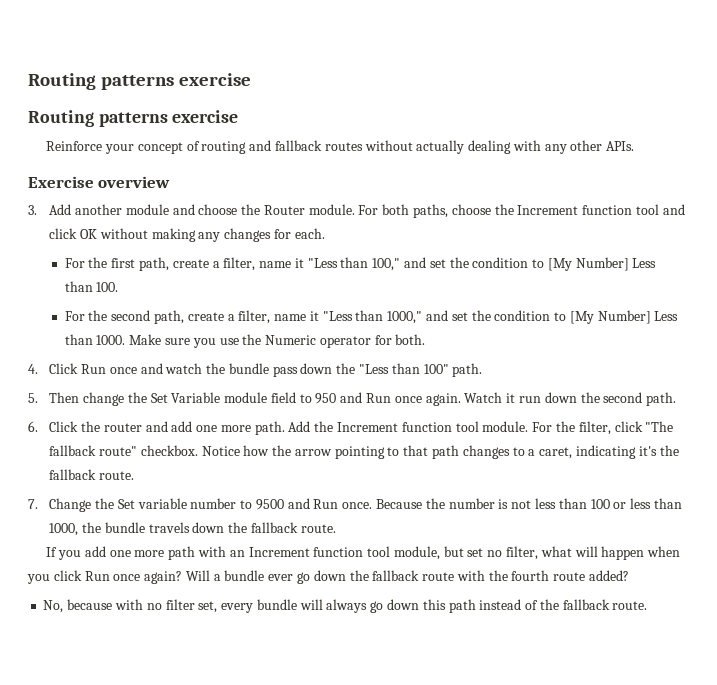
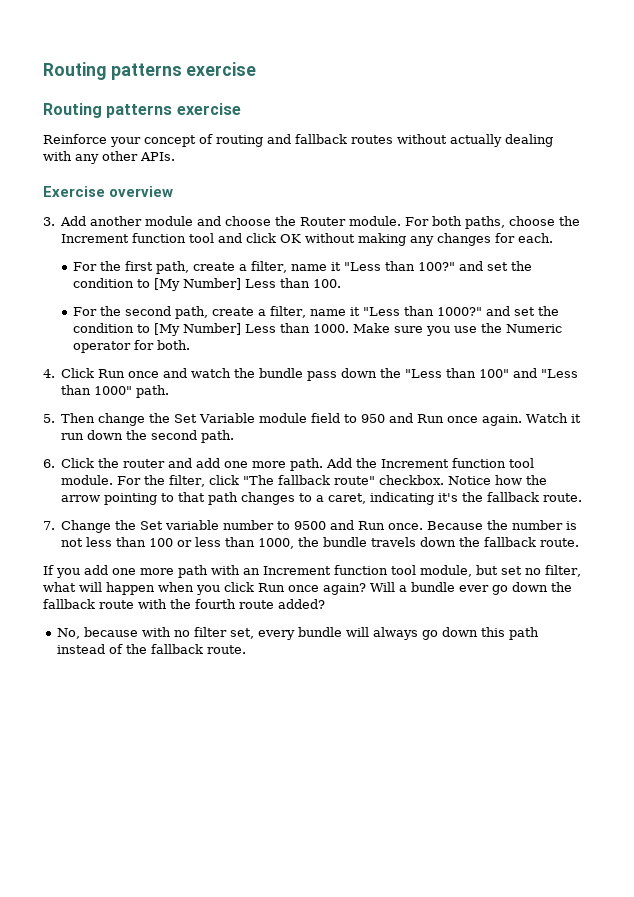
- For the first path, create a filter, name it "Less than 100," and set the condition to [My Number] Less than 100.
+ For the first path, create a filter, name it "Less than 100?" and set the condition to [My Number] Less than 100.
- For the second path, create a filter, name it "Less than 1000," and set the condition to [My Number] Less than 1000.
+ For the second path, create a filter, name it "Less than 1000?" and set the condition to [My Number] Less than 1000.
- 4. Click Run once and watch the bundle pass down the "Less than 100" path.
+ 4. Click Run once and watch the bundle pass down the "Less than 100" and "Less than 1000" path.

